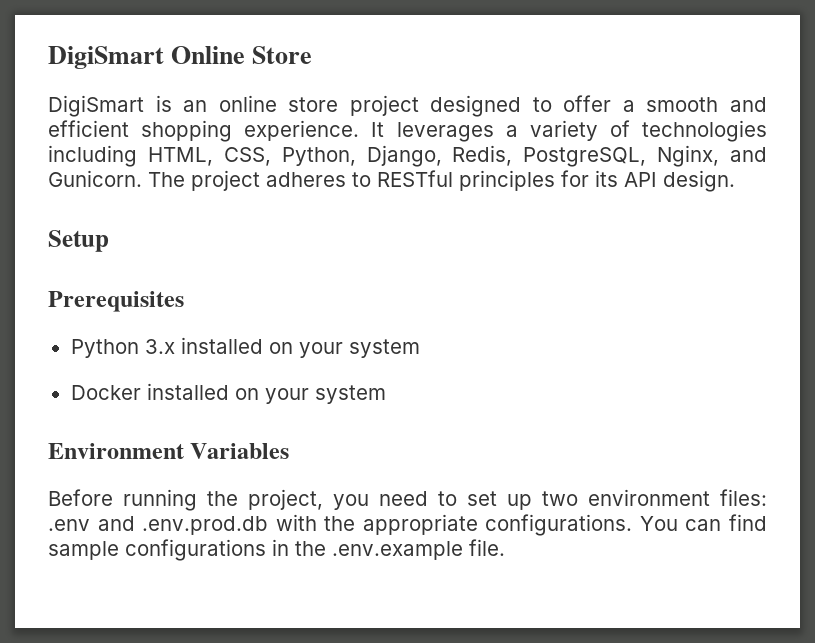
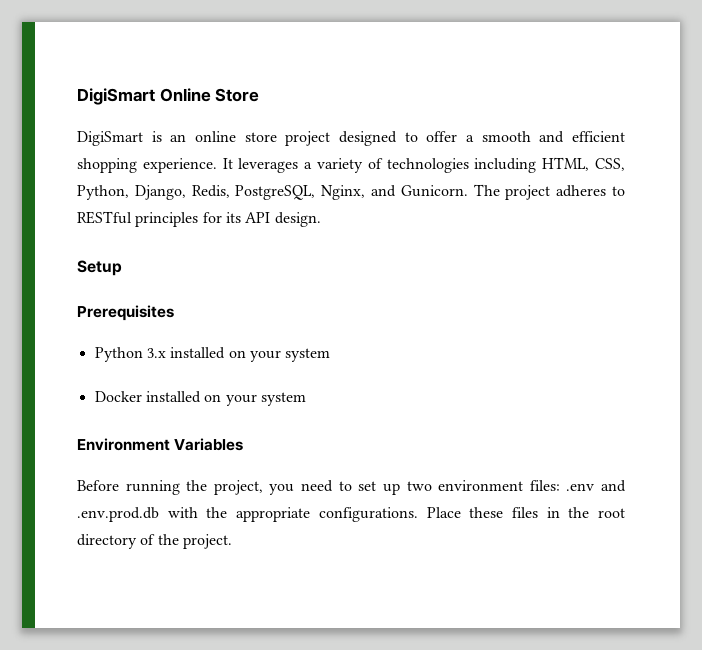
- You can find sample configurations in the .env.example file.
+ Place these files in the root directory of the project.

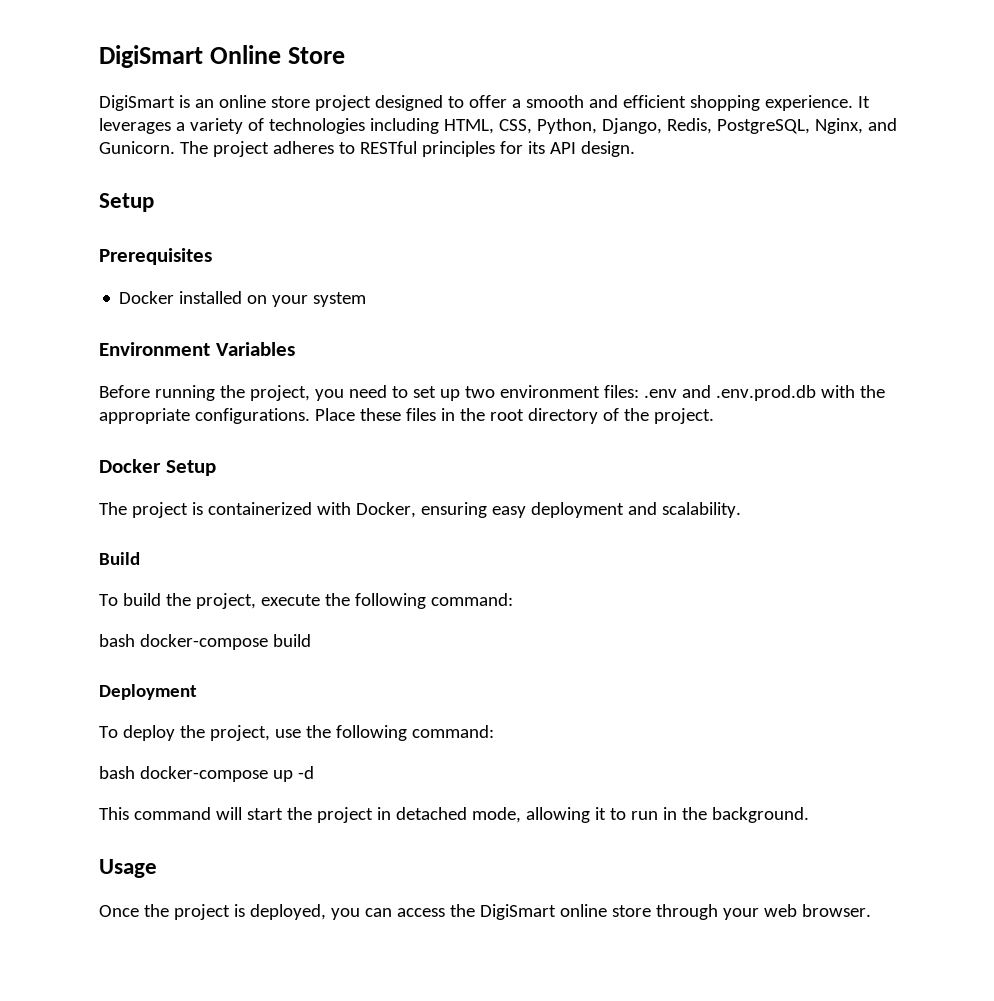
- Python 3.x installed on your system
+ Docker Setup
+ The project is containerized with Docker, ensuring easy deployment and scalability.
+ Build
+ To build the project, execute the following command:
+ bash docker-compose build
+ Deployment
+ To deploy the project, use the following command:
+ bash docker-compose up -d
+ This command will start the project in detached mode, allowing it to run in the background.
+ Usage
+ Once the project is deployed, you can access the DigiSmart online store through your web browser.

